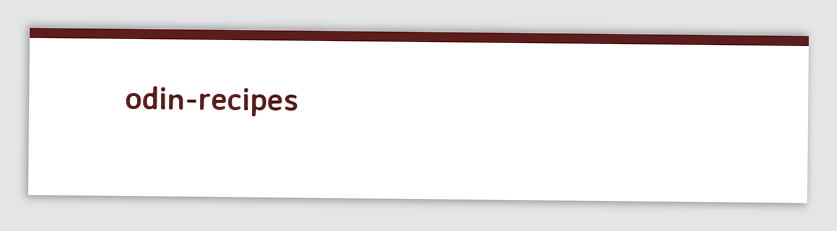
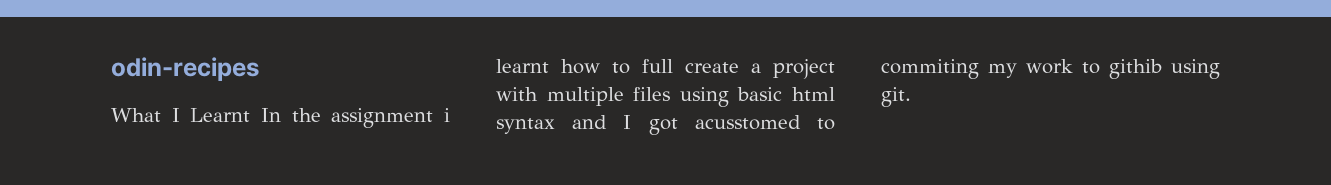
+ What I Learnt In the assignment i learnt how to full create a project with multiple files using basic html syntax and I got acusstomed to commiting my work to githib using git.

